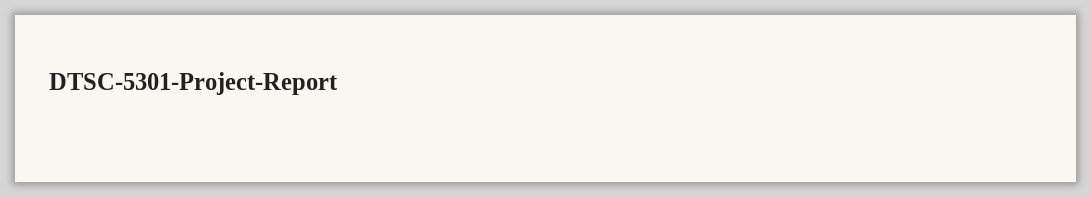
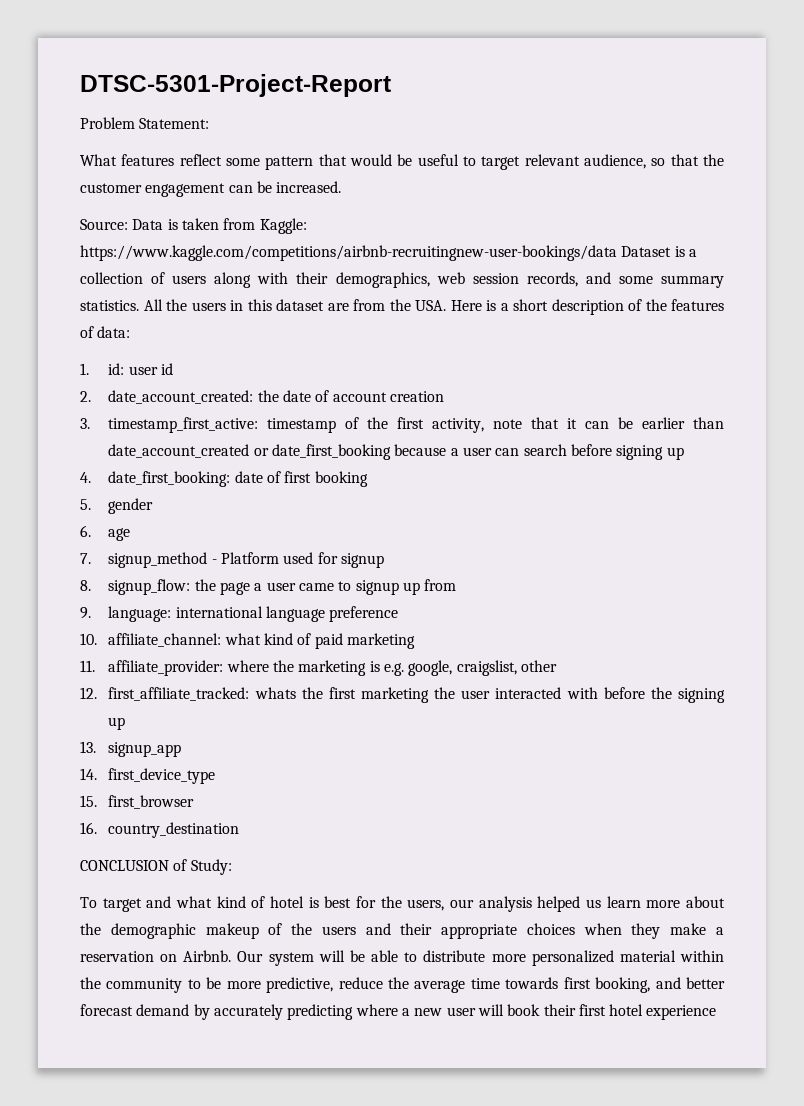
+ Problem Statement:
+ What features reflect some pattern that would be useful to target relevant audience, so that the customer engagement can be increased.
+ Source: Data is taken from Kaggle: https://www.kaggle.com/competitions/airbnb-recruitingnew-user-bookings/data Dataset is a collection of users along with their demographics, web session records, and some summary statistics. All the users in this dataset are from the USA. Here is a short description of the features of data:
+ 1. id: user id
+ 2. date_account_created: the date of account creation
+ 3. timestamp_first_active: timestamp of the first activity, note that it can be earlier than date_account_created or date_first_booking because a user can search before signing up
+ 4. date_first_booking: date of first booking
+ 5. gender
+ 6. age
+ 7. signup_method - Platform used for signup
+ 8. signup_flow: the page a user came to signup up from
+ 9. language: international language preference
+ 10. affiliate_channel: what kind of paid marketing
+ 11. affiliate_provider: where the marketing is e.g. google, craigslist, other
+ 12. first_affiliate_tracked: whats the first marketing the user interacted with before the signing up
+ 13. signup_app
+ 14. first_device_type
+ 15. first_browser
+ 16. country_destination
+ CONCLUSION of Study:
+ To target and what kind of hotel is best for the users, our analysis helped us learn more about the demographic makeup of the users and their appropriate choices when they make a reservation on Airbnb. Our system will be able to distribute more personalized material within the community to be more predictive, reduce the average time towards first booking, and better forecast demand by accurately predicting where a new user will book their first hotel experience

